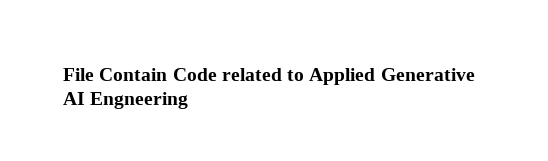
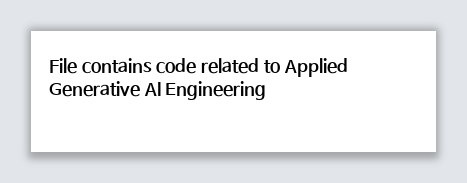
- File Contain Code related to Applied Generative AI Engneering
+ File contains code related to Applied Generative AI Engineering

